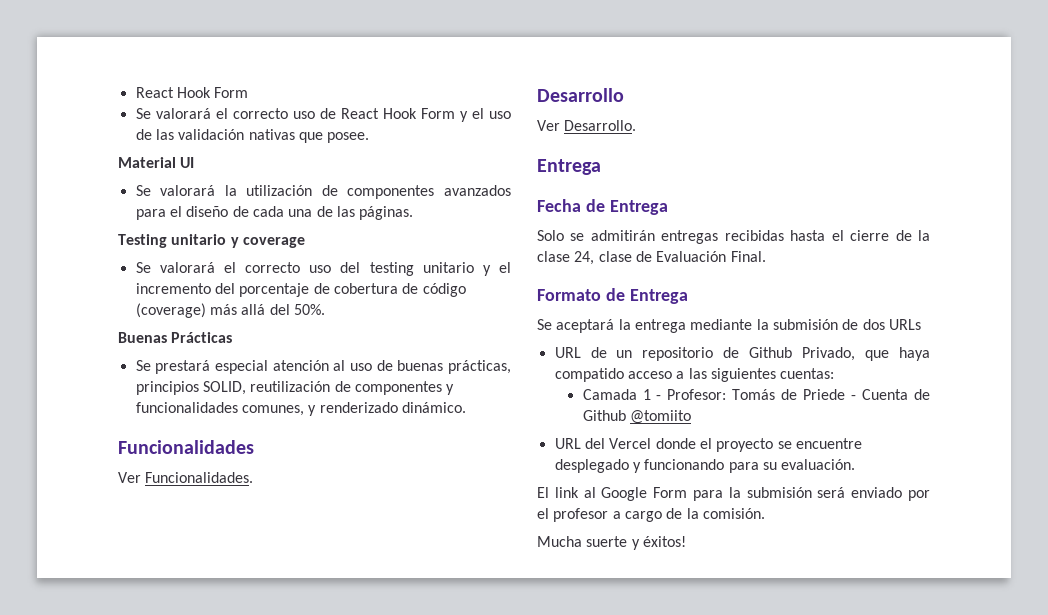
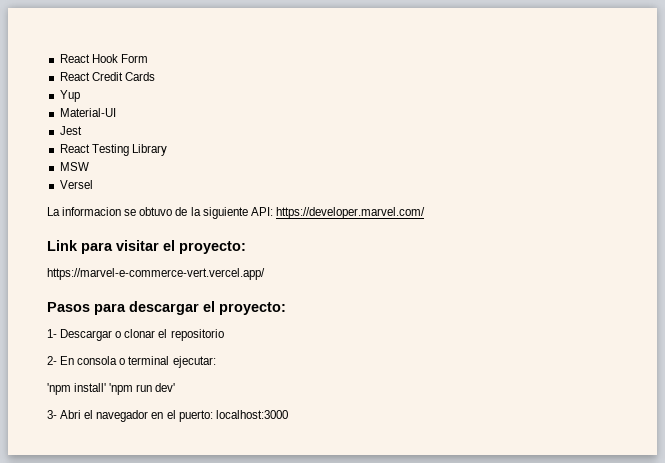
- Se valorará el correcto uso de React Hook Form y el uso de las validación nativas que posee.
- Material UI
- Se valorará la utilización de componentes avanzados para el diseño de cada una de las páginas.
- Testing unitario y coverage
- Se valorará el correcto uso del testing unitario y el incremento del porcentaje de cobertura de código (coverage) más allá del 50%.
- Buenas Prácticas
- Se prestará especial atención al uso de buenas prácticas, principios SOLID, reutilización de componentes y funcionalidades comunes, y renderizado dinámico.
- Funcionalidades
- Ver Funcionalidades.
- Desarrollo
- Ver Desarrollo.
- Entrega
- Fecha de Entrega
- Solo se admitirán entregas recibidas hasta el cierre de la clase 24, clase de Evaluación Final.
- Formato de Entrega
- Se aceptará la entrega mediante la submisión de dos URLs
- URL de un repositorio de Github Privado, que haya compatido acceso a las siguientes cuentas:
- Camada 1 - Profesor: Tomás de Priede - Cuenta de Github @tomiito
- URL del Vercel donde el proyecto se encuentre desplegado y funcionando para su evaluación.
- El link al Google Form para la submisión será enviado por el profesor a cargo de la comisión.
- Mucha suerte y éxitos!
+ React Credit Cards
+ Yup
+ Material-UI
+ Jest
+ React Testing Library
+ MSW
+ Versel
+ La informacion se obtuvo de la siguiente API: https://developer.marvel.com/
+ Link para visitar el proyecto:
+ https://marvel-e-commerce-vert.vercel.app/
+ Pasos para descargar el proyecto:
+ 1- Descargar o clonar el repositorio
+ 2- En consola o terminal ejecutar:
+ 'npm install' 'npm run dev'
+ 3- Abri el navegador en el puerto: localhost:3000

